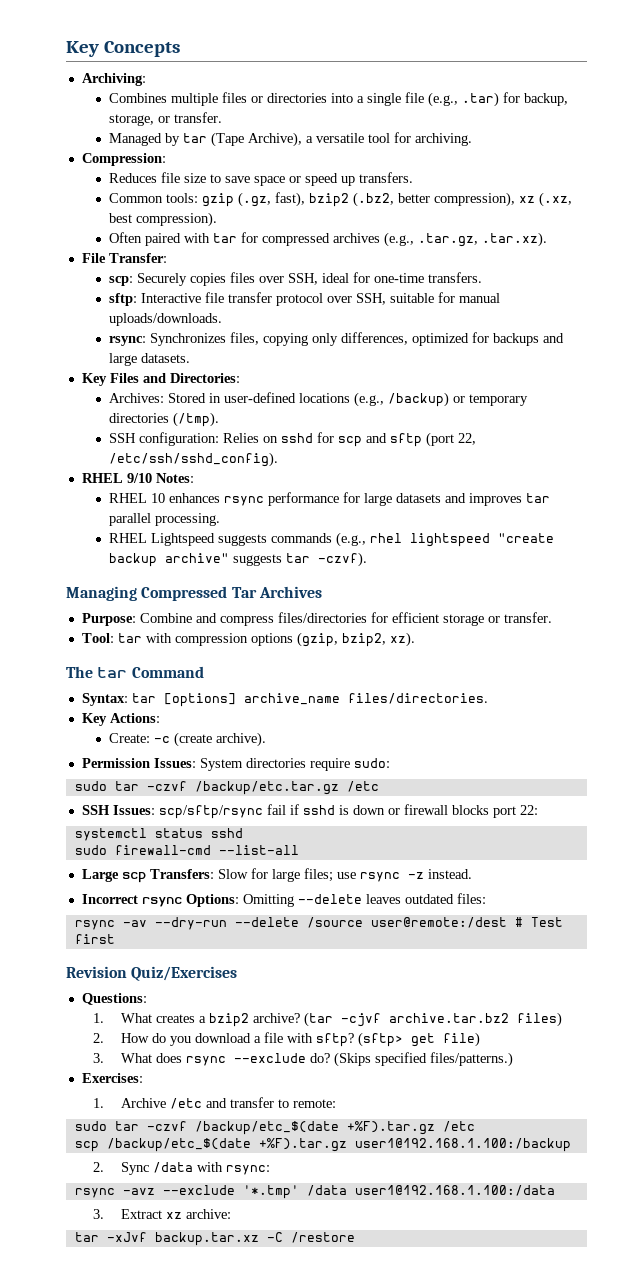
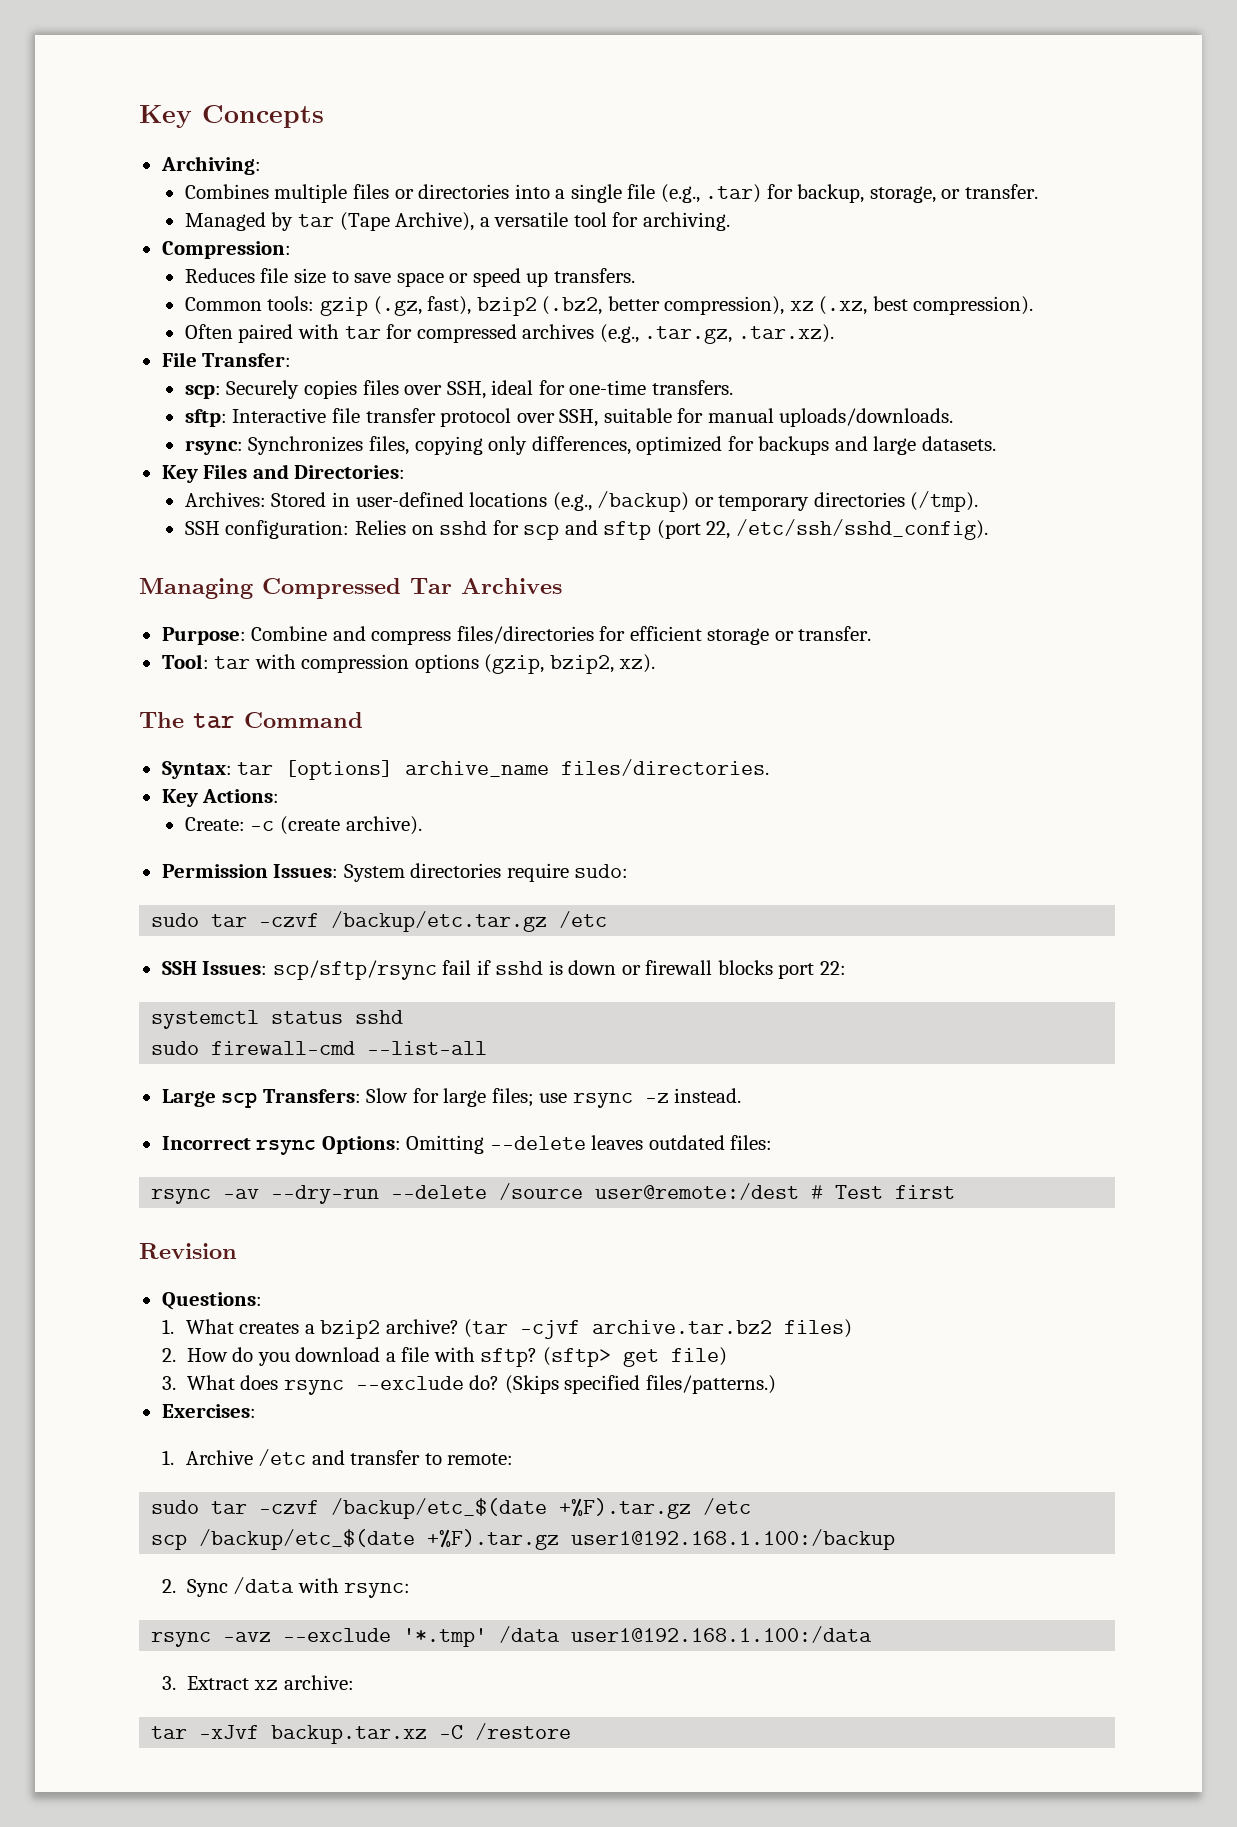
- RHEL 9/10 Notes:
- RHEL 10 enhances rsync performance for large datasets and improves tar parallel processing.
- RHEL Lightspeed suggests commands (e.g., rhel lightspeed "create backup archive" suggests tar -czvf).
- Revision Quiz/Exercises
+ Revision

